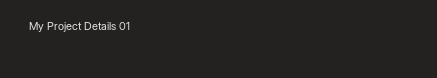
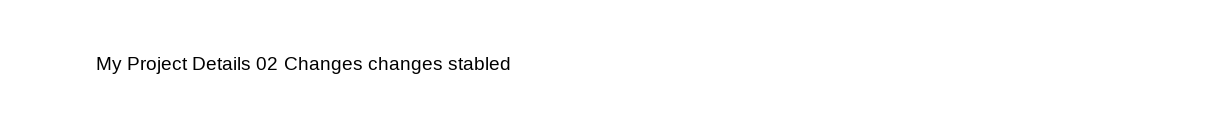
- My Project Details 01
+ My Project Details 02 Changes changes stabled

